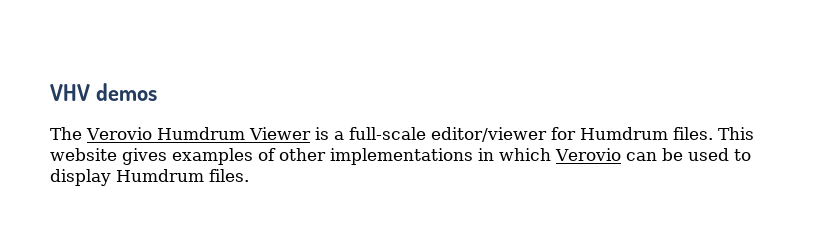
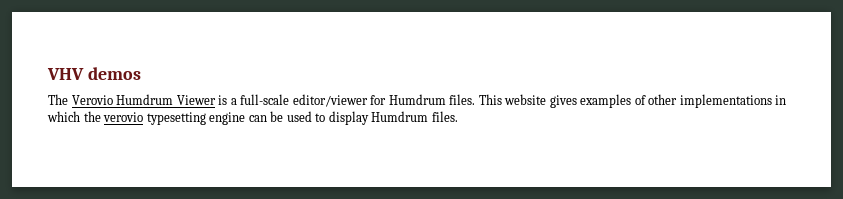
- This website gives examples of other implementations in which Verovio can be used to display Humdrum files.
+ This website gives examples of other implementations in which the verovio typesetting engine can be used to display Humdrum files.

